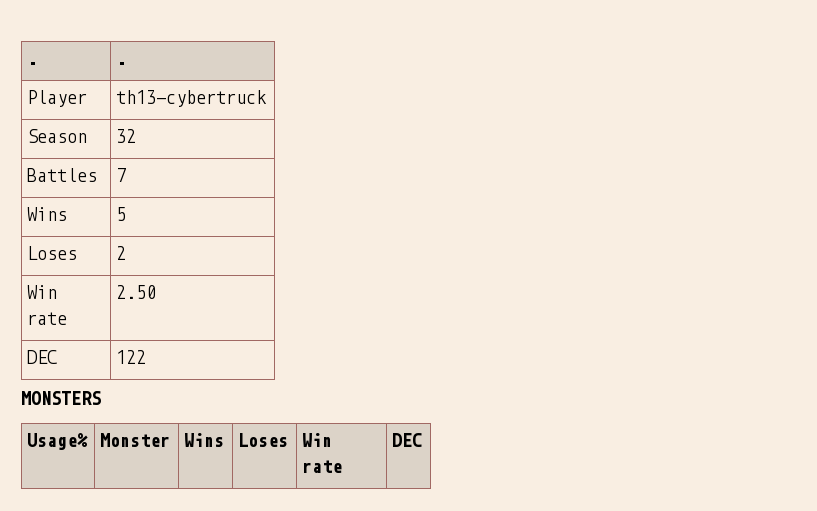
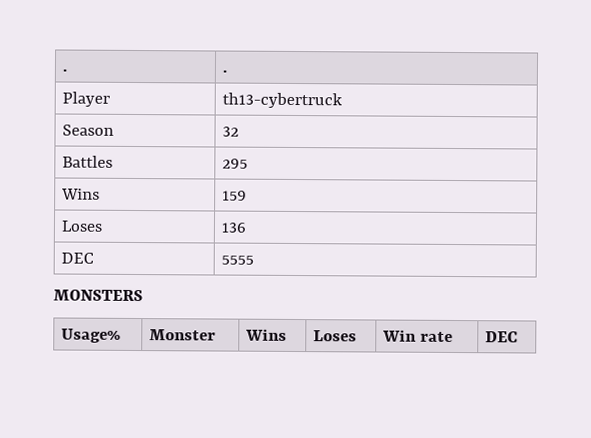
- Battles | 7
- Wins | 5
- Loses | 2
- Win rate | 2.50
+ Battles | 295
+ Wins | 159
+ Loses | 136
- DEC | 122
+ DEC | 5555

